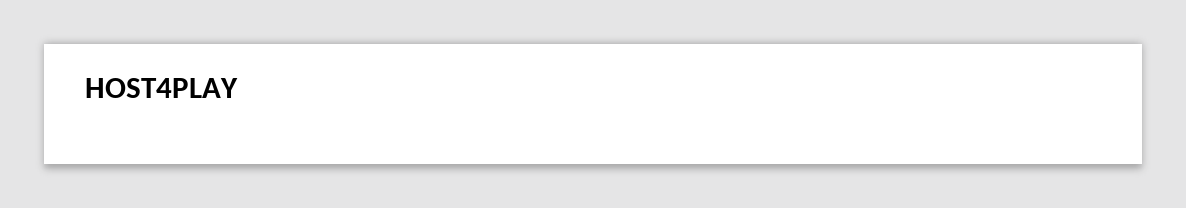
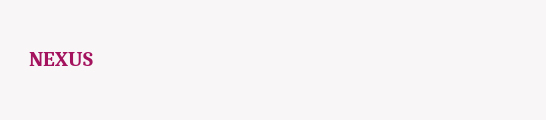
- HOST4PLAY
+ NEXUS

